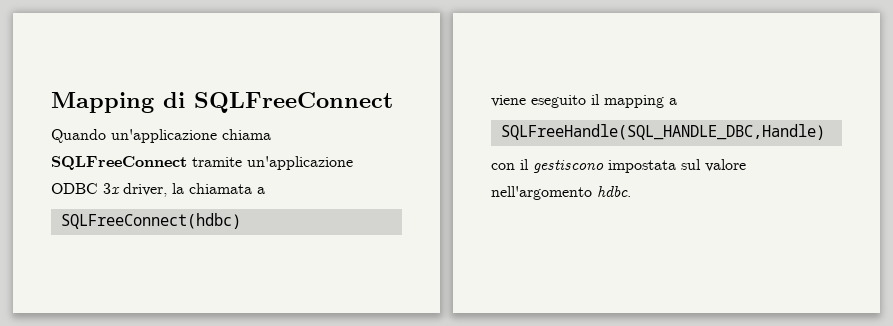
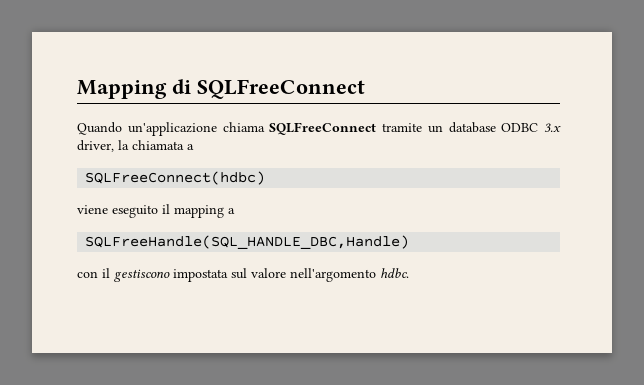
- Quando un'applicazione chiama SQLFreeConnect tramite un'applicazione ODBC 3x driver, la chiamata a
+ Quando un'applicazione chiama SQLFreeConnect tramite un database ODBC 3.x driver, la chiamata a

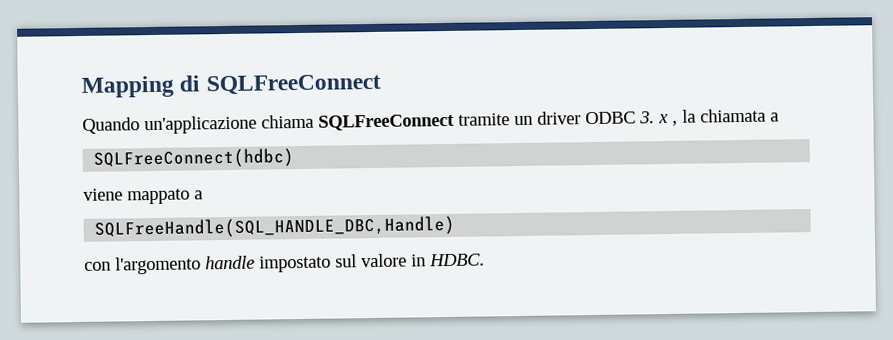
- Quando un'applicazione chiama SQLFreeConnect tramite un database ODBC 3.x driver, la chiamata a
+ Quando un'applicazione chiama SQLFreeConnect tramite un driver ODBC 3. x , la chiamata a
- viene eseguito il mapping a
+ viene mappato a
- con il gestiscono impostata sul valore nell'argomento hdbc.
+ con l'argomento handle impostato sul valore in HDBC.

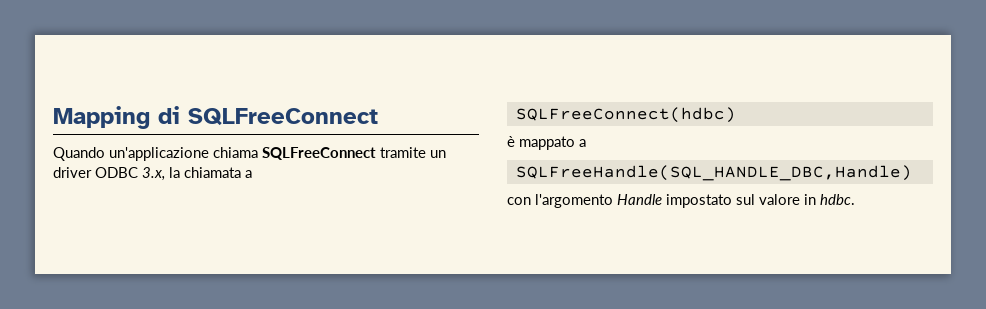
- Quando un'applicazione chiama SQLFreeConnect tramite un driver ODBC 3. x , la chiamata a
+ Quando un'applicazione chiama SQLFreeConnect tramite un driver ODBC 3.x, la chiamata a
- viene mappato a
+ è mappato a
- con l'argomento handle impostato sul valore in HDBC.
+ con l'argomento Handle impostato sul valore in hdbc.

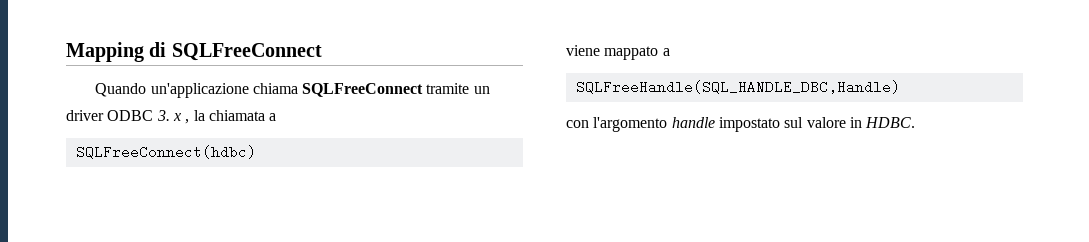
- Quando un'applicazione chiama SQLFreeConnect tramite un driver ODBC 3.x, la chiamata a
+ Quando un'applicazione chiama SQLFreeConnect tramite un driver ODBC 3. x , la chiamata a
- è mappato a
+ viene mappato a
- con l'argomento Handle impostato sul valore in hdbc.
+ con l'argomento handle impostato sul valore in HDBC.

